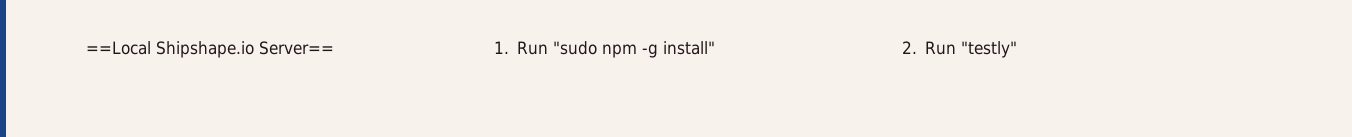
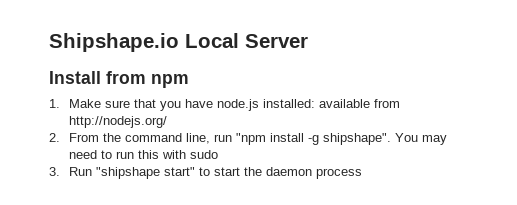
- ==Local Shipshape.io Server==
- 1. Run "sudo npm -g install"
- 2. Run "testly"
+ Shipshape.io Local Server
+ Install from npm
+ 1. Make sure that you have node.js installed: available from http://nodejs.org/
+ 2. From the command line, run "npm install -g shipshape". You may need to run this with sudo
+ 3. Run "shipshape start" to start the daemon process

